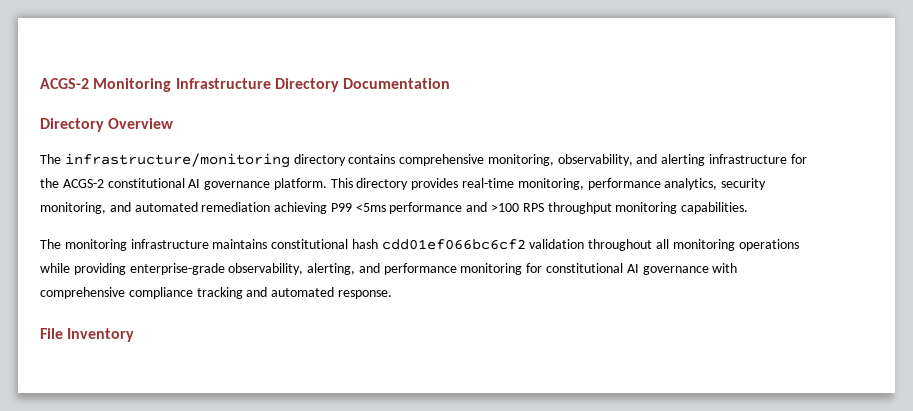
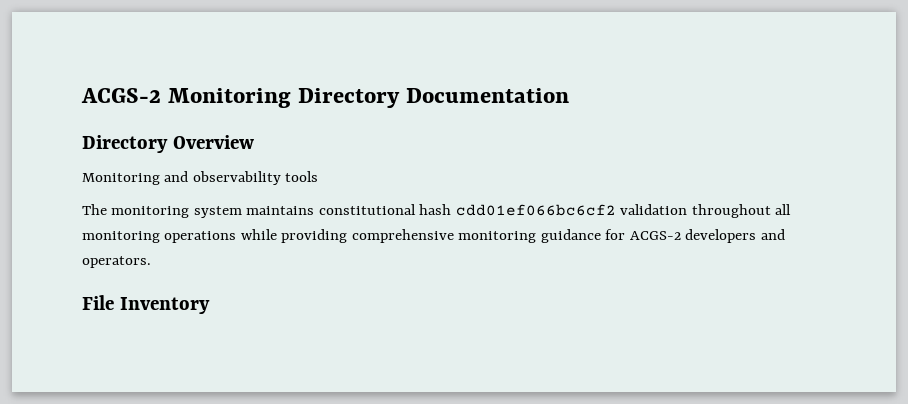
- ACGS-2 Monitoring Infrastructure Directory Documentation
+ ACGS-2 Monitoring Directory Documentation
- The infrastructure/monitoring directory contains comprehensive monitoring, observability, and alerting infrastructure for the ACGS-2 constitutional AI governance platform. This directory provides real-time monitoring, performance analytics, security monitoring, and automated remediation achieving P99 <5ms performance and >100 RPS throughput monitoring capabilities.
+ Monitoring and observability tools
- The monitoring infrastructure maintains constitutional hash cdd01ef066bc6cf2 validation throughout all monitoring operations while providing enterprise-grade observability, alerting, and performance monitoring for constitutional AI governance with comprehensive compliance tracking and automated response.
+ The monitoring system maintains constitutional hash cdd01ef066bc6cf2 validation throughout all monitoring operations while providing comprehensive monitoring guidance for ACGS-2 developers and operators.

